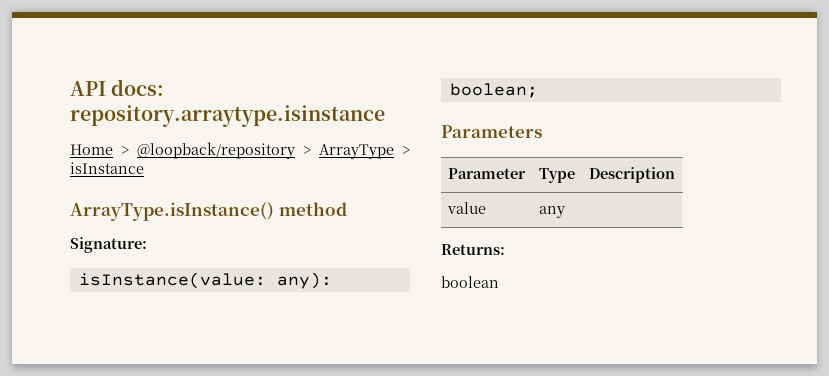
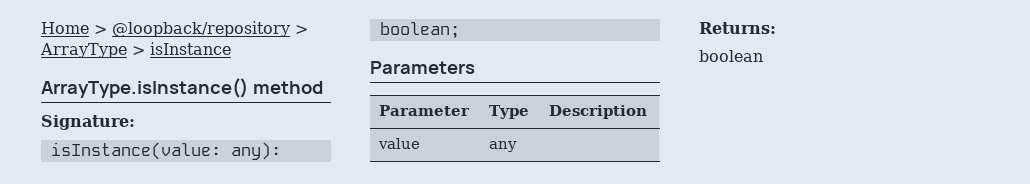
- API docs: repository.arraytype.isinstance

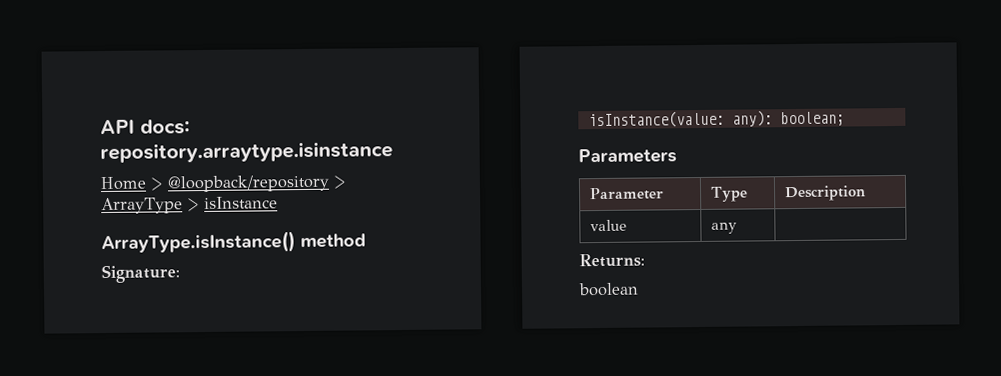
+ API docs: repository.arraytype.isinstance

